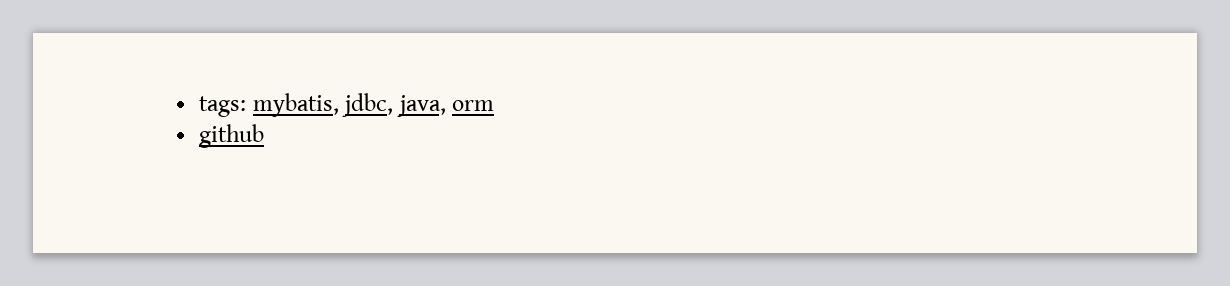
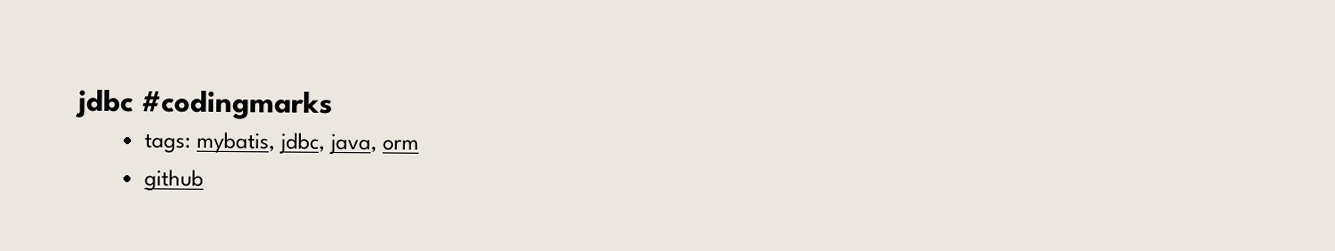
+ jdbc #codingmarks

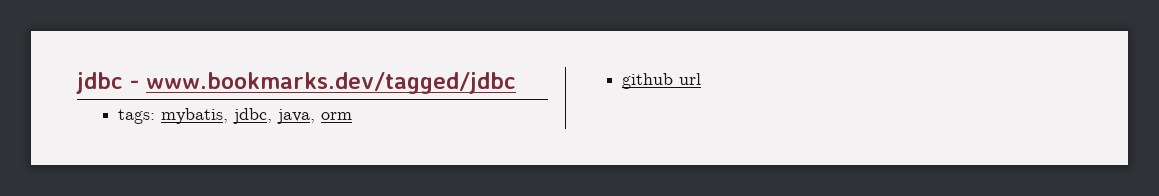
- jdbc #codingmarks
+ jdbc - www.bookmarks.dev/tagged/jdbc
- github
+ github url

